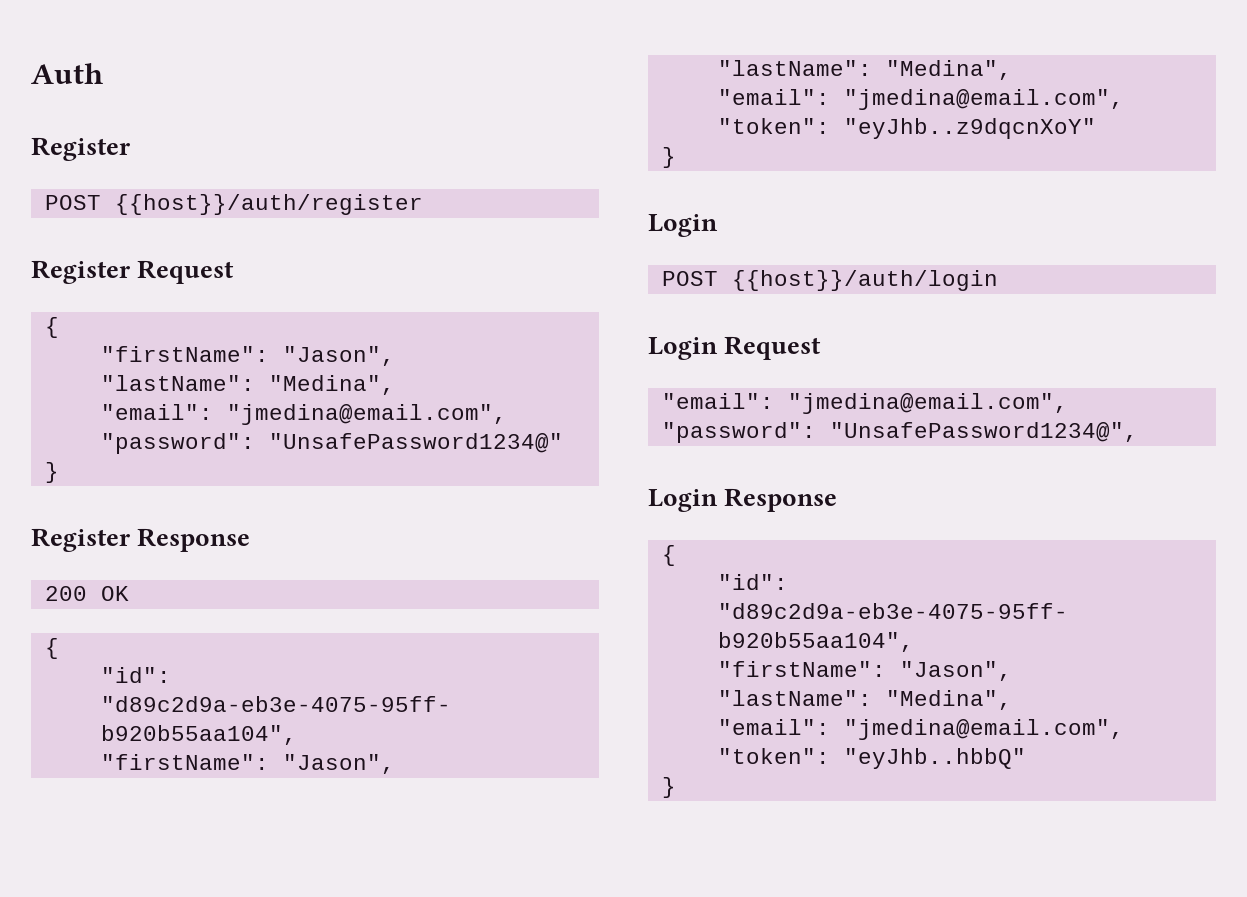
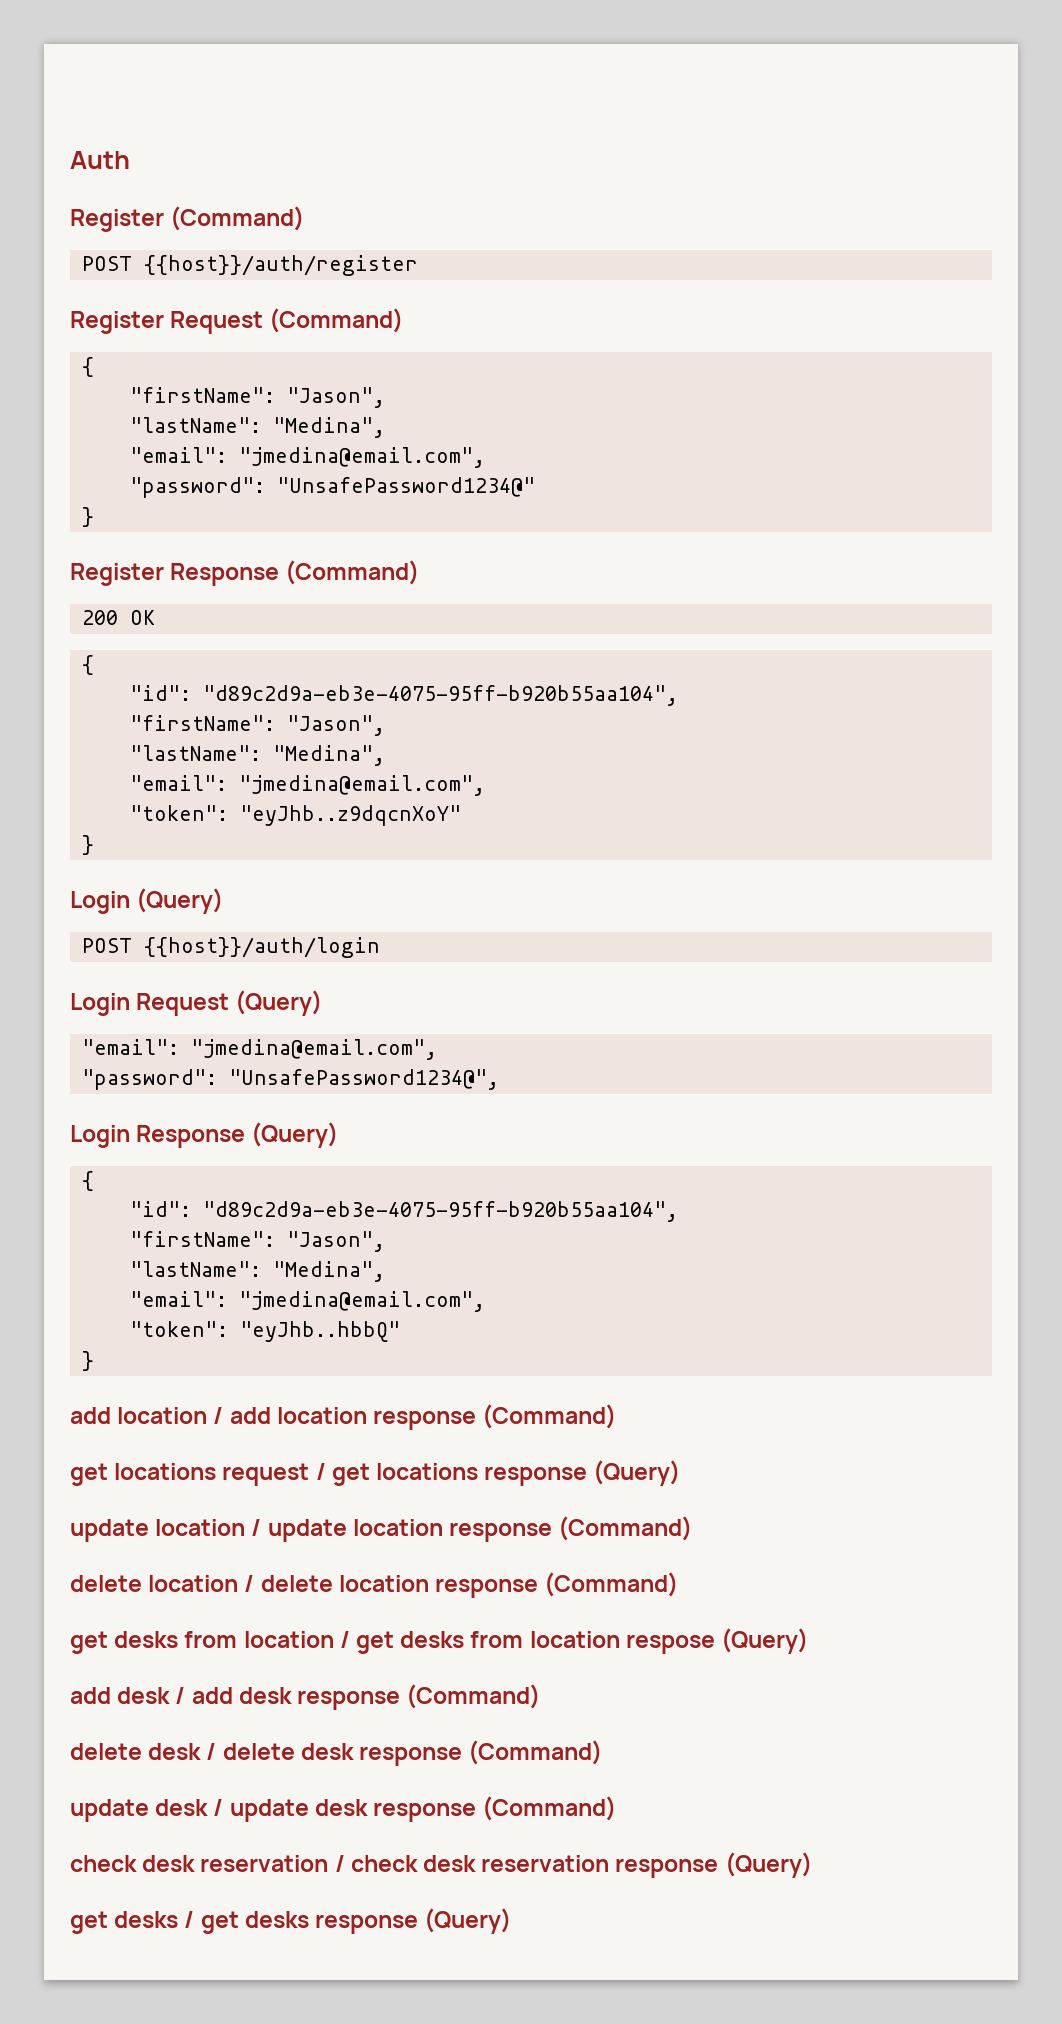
  Auth
- Register
+ Register (Command)
- Register Request
+ Register Request (Command)
- Register Response
+ Register Response (Command)
  "token": "eyJhb..z9dqcnXoY"
  }
- Login
+ Login (Query)
- Login Request
+ Login Request (Query)
- Login Response
+ Login Response (Query)
+ add location / add location response (Command)
+ get locations request / get locations response (Query)
+ update location / update location response (Command)
+ delete location / delete location response (Command)
+ get desks from location / get desks from location respose (Query)
+ add desk / add desk response (Command)
+ delete desk / delete desk response (Command)
+ update desk / update desk response (Command)
+ check desk reservation / check desk reservation response (Query)
+ get desks / get desks response (Query)

